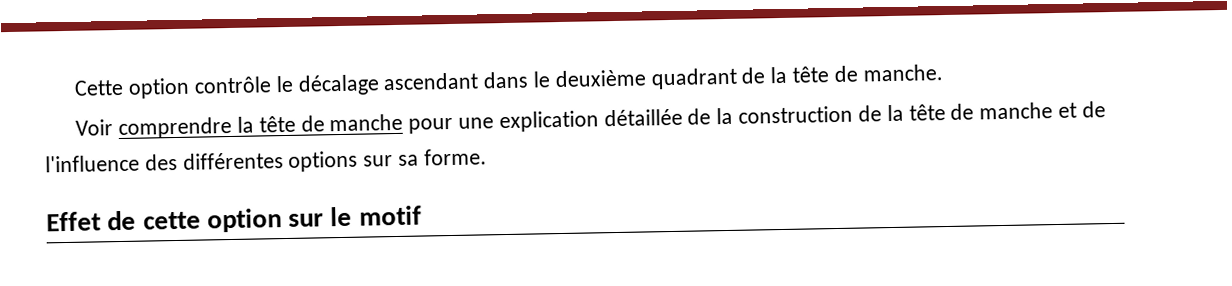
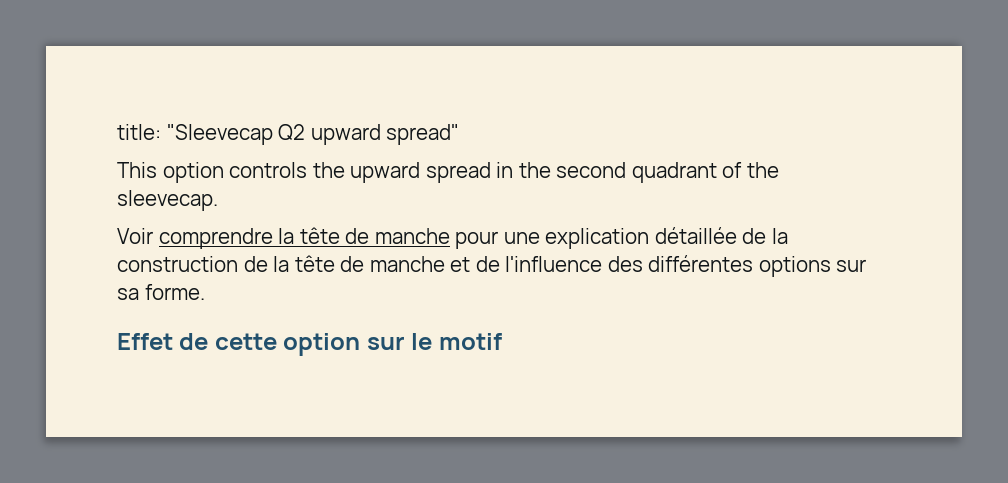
- Cette option contrôle le décalage ascendant dans le deuxième quadrant de la tête de manche.
+ title: "Sleevecap Q2 upward spread"
+ This option controls the upward spread in the second quadrant of the sleevecap.

